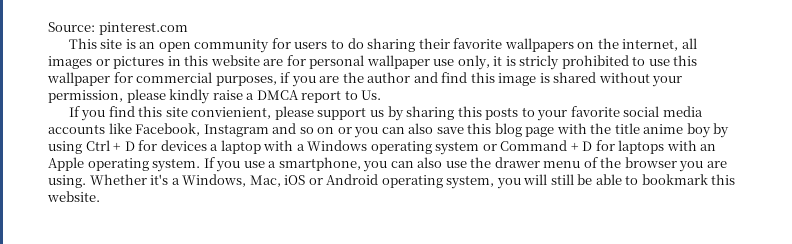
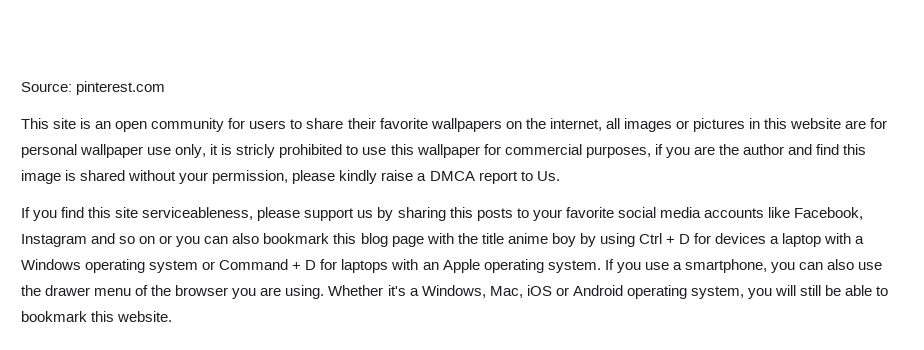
- This site is an open community for users to do sharing their favorite wallpapers on the internet, all images or pictures in this website are for personal wallpaper use only, it is stricly prohibited to use this wallpaper for commercial purposes, if you are the author and find this image is shared without your permission, please kindly raise a DMCA report to Us.
+ This site is an open community for users to share their favorite wallpapers on the internet, all images or pictures in this website are for personal wallpaper use only, it is stricly prohibited to use this wallpaper for commercial purposes, if you are the author and find this image is shared without your permission, please kindly raise a DMCA report to Us.
- If you find this site convienient, please support us by sharing this posts to your favorite social media accounts like Facebook, Instagram and so on or you can also save this blog page with the title anime boy by using Ctrl + D for devices a laptop with a Windows operating system or Command + D for laptops with an Apple operating system.
+ If you find this site serviceableness, please support us by sharing this posts to your favorite social media accounts like Facebook, Instagram and so on or you can also bookmark this blog page with the title anime boy by using Ctrl + D for devices a laptop with a Windows operating system or Command + D for laptops with an Apple operating system.

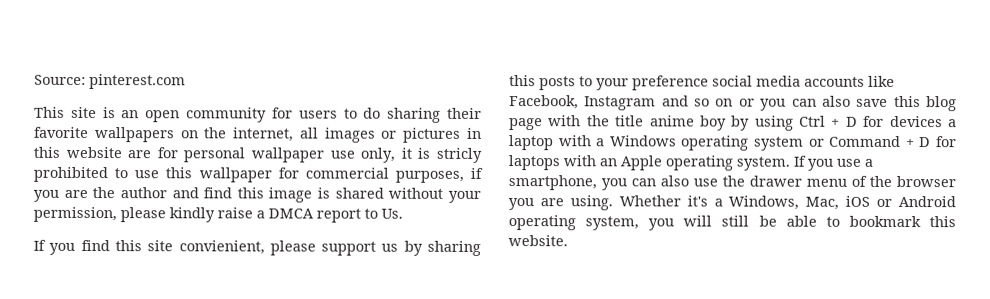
- This site is an open community for users to share their favorite wallpapers on the internet, all images or pictures in this website are for personal wallpaper use only, it is stricly prohibited to use this wallpaper for commercial purposes, if you are the author and find this image is shared without your permission, please kindly raise a DMCA report to Us.
+ This site is an open community for users to do sharing their favorite wallpapers on the internet, all images or pictures in this website are for personal wallpaper use only, it is stricly prohibited to use this wallpaper for commercial purposes, if you are the author and find this image is shared without your permission, please kindly raise a DMCA report to Us.
- If you find this site serviceableness, please support us by sharing this posts to your favorite social media accounts like Facebook, Instagram and so on or you can also bookmark this blog page with the title anime boy by using Ctrl + D for devices a laptop with a Windows operating system or Command + D for laptops with an Apple operating system.
+ If you find this site convienient, please support us by sharing this posts to your preference social media accounts like Facebook, Instagram and so on or you can also save this blog page with the title anime boy by using Ctrl + D for devices a laptop with a Windows operating system or Command + D for laptops with an Apple operating system.

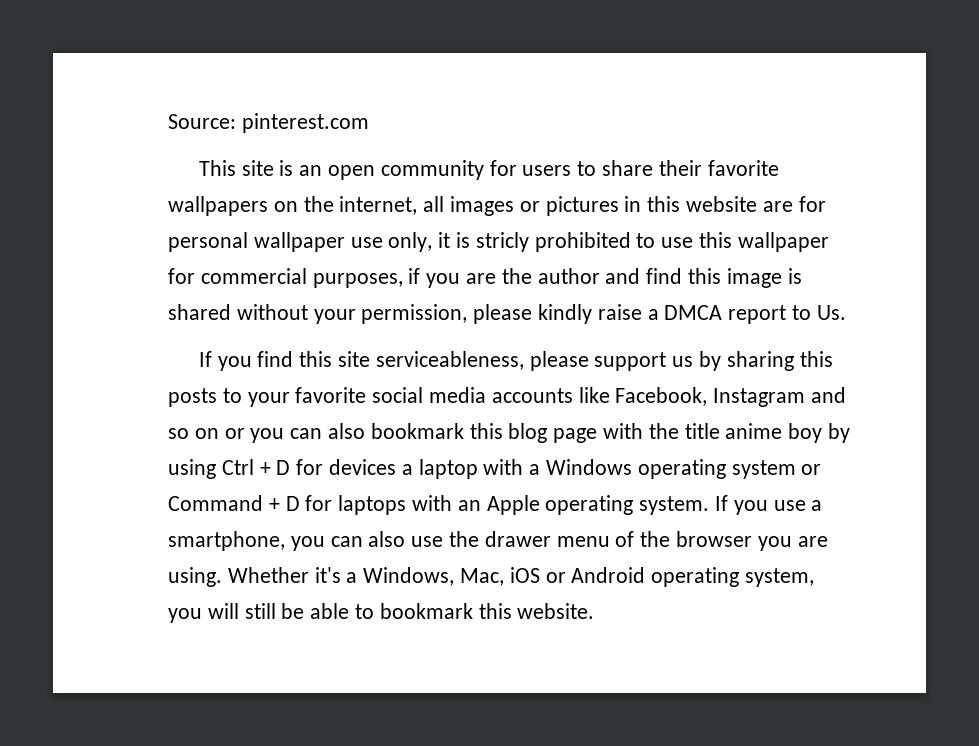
- This site is an open community for users to do sharing their favorite wallpapers on the internet, all images or pictures in this website are for personal wallpaper use only, it is stricly prohibited to use this wallpaper for commercial purposes, if you are the author and find this image is shared without your permission, please kindly raise a DMCA report to Us.
+ This site is an open community for users to share their favorite wallpapers on the internet, all images or pictures in this website are for personal wallpaper use only, it is stricly prohibited to use this wallpaper for commercial purposes, if you are the author and find this image is shared without your permission, please kindly raise a DMCA report to Us.
- If you find this site convienient, please support us by sharing this posts to your preference social media accounts like Facebook, Instagram and so on or you can also save this blog page with the title anime boy by using Ctrl + D for devices a laptop with a Windows operating system or Command + D for laptops with an Apple operating system.
+ If you find this site serviceableness, please support us by sharing this posts to your favorite social media accounts like Facebook, Instagram and so on or you can also bookmark this blog page with the title anime boy by using Ctrl + D for devices a laptop with a Windows operating system or Command + D for laptops with an Apple operating system.

